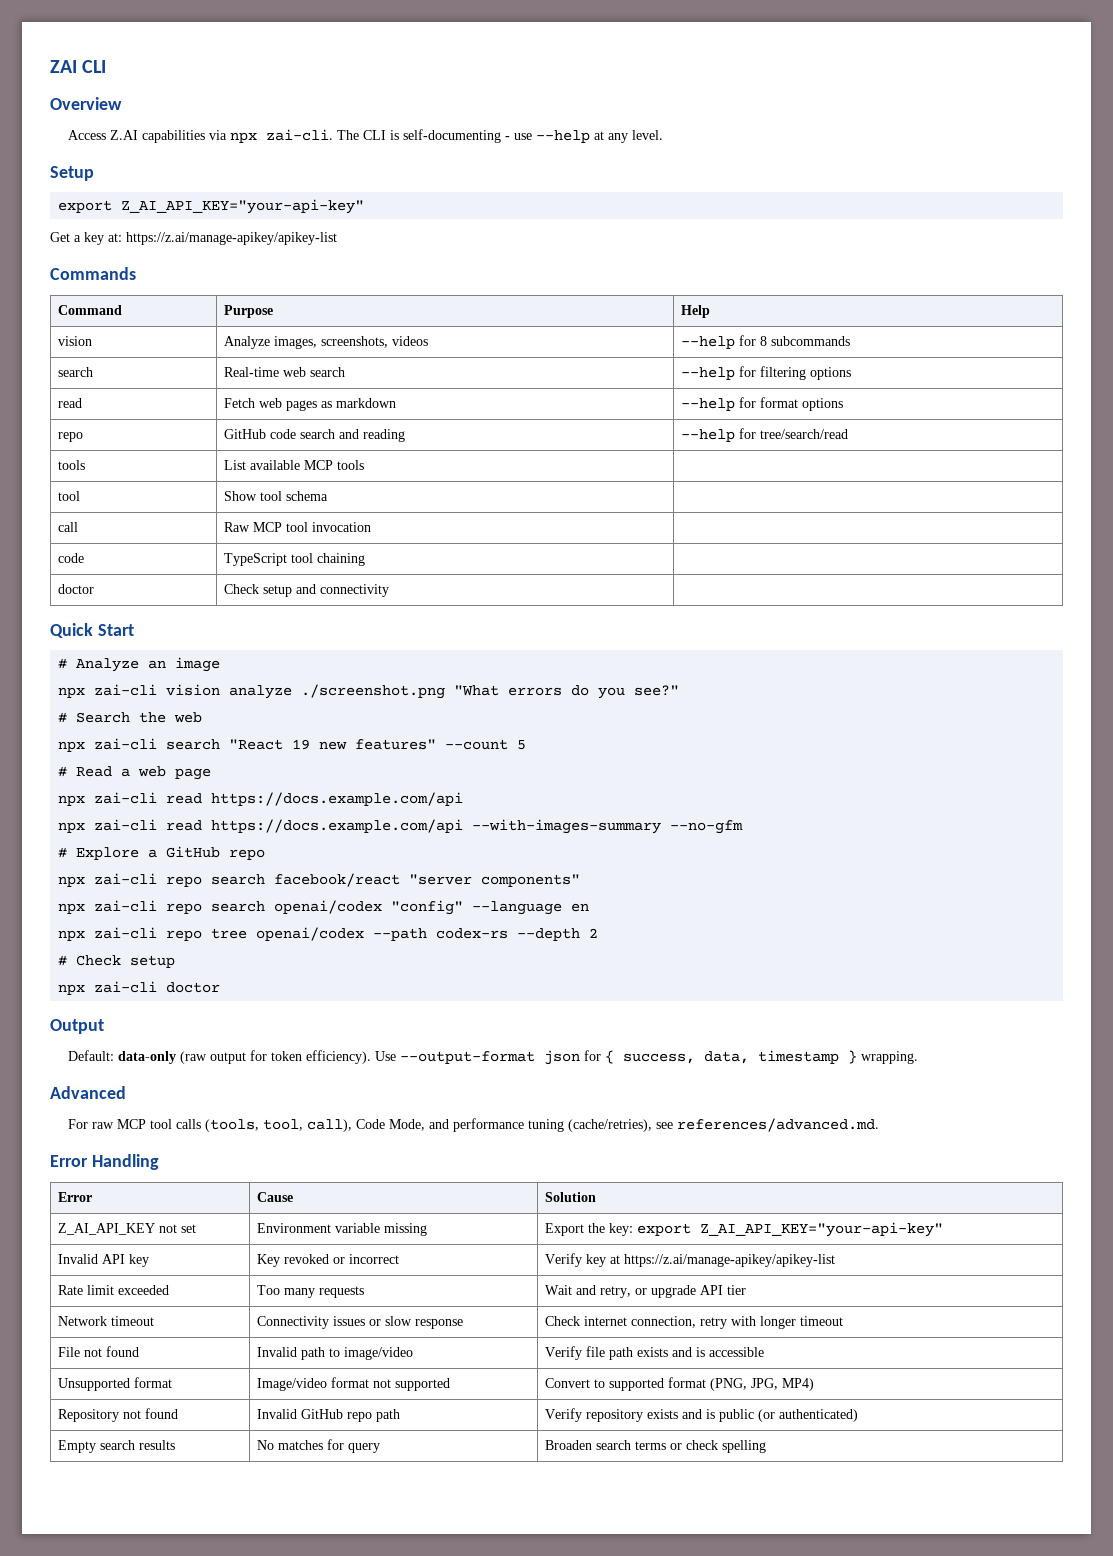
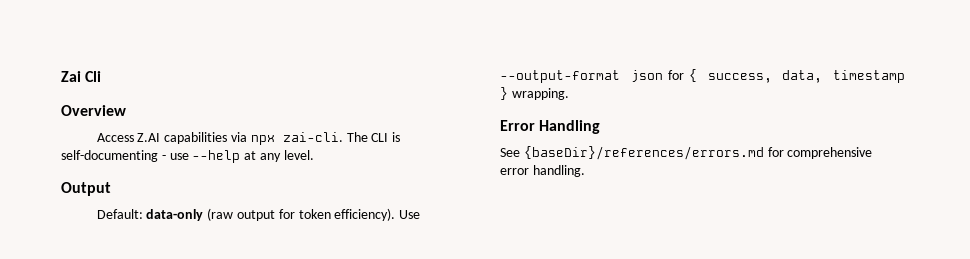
- ZAI CLI
+ Zai Cli
- Setup
- export Z_AI_API_KEY="your-api-key"
- Get a key at: https://z.ai/manage-apikey/apikey-list
- Commands
- Command | Purpose | Help
- vision | Analyze images, screenshots, videos | --help for 8 subcommands
- search | Real-time web search | --help for filtering options
- read | Fetch web pages as markdown | --help for format options
- repo | GitHub code search and reading | --help for tree/search/read
- tools | List available MCP tools |
- tool | Show tool schema |
- call | Raw MCP tool invocation |
- code | TypeScript tool chaining |
- doctor | Check setup and connectivity |
- Quick Start
- # Analyze an image
- npx zai-cli vision analyze ./screenshot.png "What errors do you see?"
- # Search the web
- npx zai-cli search "React 19 new features" --count 5
- # Read a web page
- npx zai-cli read https://docs.example.com/api
- npx zai-cli read https://docs.example.com/api --with-images-summary --no-gfm
- # Explore a GitHub repo
- npx zai-cli repo search facebook/react "server components"
- npx zai-cli repo search openai/codex "config" --language en
- npx zai-cli repo tree openai/codex --path codex-rs --depth 2
- # Check setup
- npx zai-cli doctor
- Advanced
- For raw MCP tool calls (tools, tool, call), Code Mode, and performance tuning (cache/retries), see references/advanced.md.
  Error Handling
- Error | Cause | Solution
- Z_AI_API_KEY not set | Environment variable missing | Export the key: export Z_AI_API_KEY="your-api-key"
- Invalid API key | Key revoked or incorrect | Verify key at https://z.ai/manage-apikey/apikey-list
- Rate limit exceeded | Too many requests | Wait and retry, or upgrade API tier
- Network timeout | Connectivity issues or slow response | Check internet connection, retry with longer timeout
- File not found | Invalid path to image/video | Verify file path exists and is accessible
- Unsupported format | Image/video format not supported | Convert to supported format (PNG, JPG, MP4)
- Repository not found | Invalid GitHub repo path | Verify repository exists and is public (or authenticated)
- Empty search results | No matches for query | Broaden search terms or check spelling
+ See {baseDir}/references/errors.md for comprehensive error handling.

